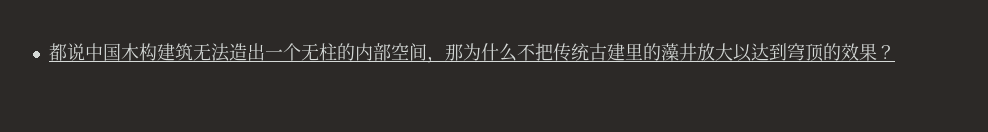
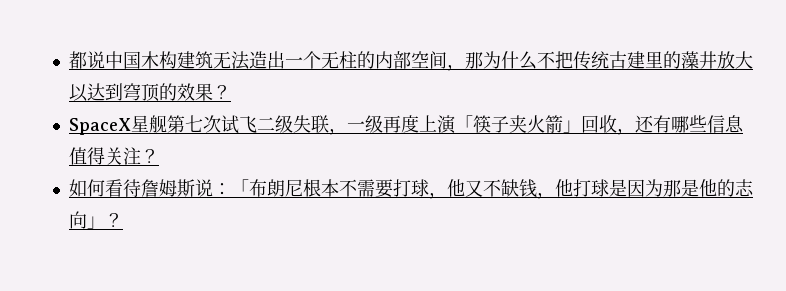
+ SpaceX星舰第七次试飞二级失联，一级再度上演「筷子夹火箭」回收，还有哪些信息值得关注？
+ 如何看待詹姆斯说：「布朗尼根本不需要打球，他又不缺钱，他打球是因为那是他的志向」？

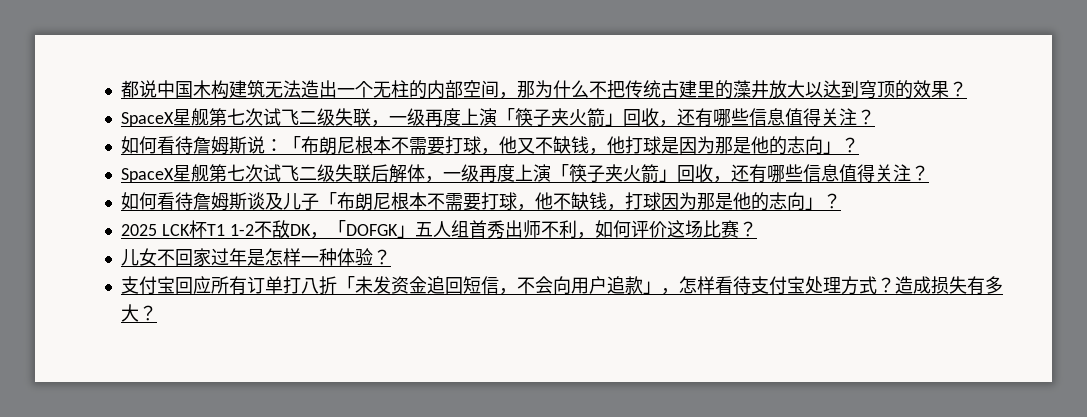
+ SpaceX星舰第七次试飞二级失联后解体，一级再度上演「筷子夹火箭」回收，还有哪些信息值得关注？
+ 如何看待詹姆斯谈及儿子「布朗尼根本不需要打球，他不缺钱，打球因为那是他的志向」？
+ 2025 LCK杯T1 1-2不敌DK，「DOFGK」五人组首秀出师不利，如何评价这场比赛？
+ 儿女不回家过年是怎样一种体验？
+ 支付宝回应所有订单打八折「未发资金追回短信，不会向用户追款」，怎样看待支付宝处理方式？造成损失有多大？

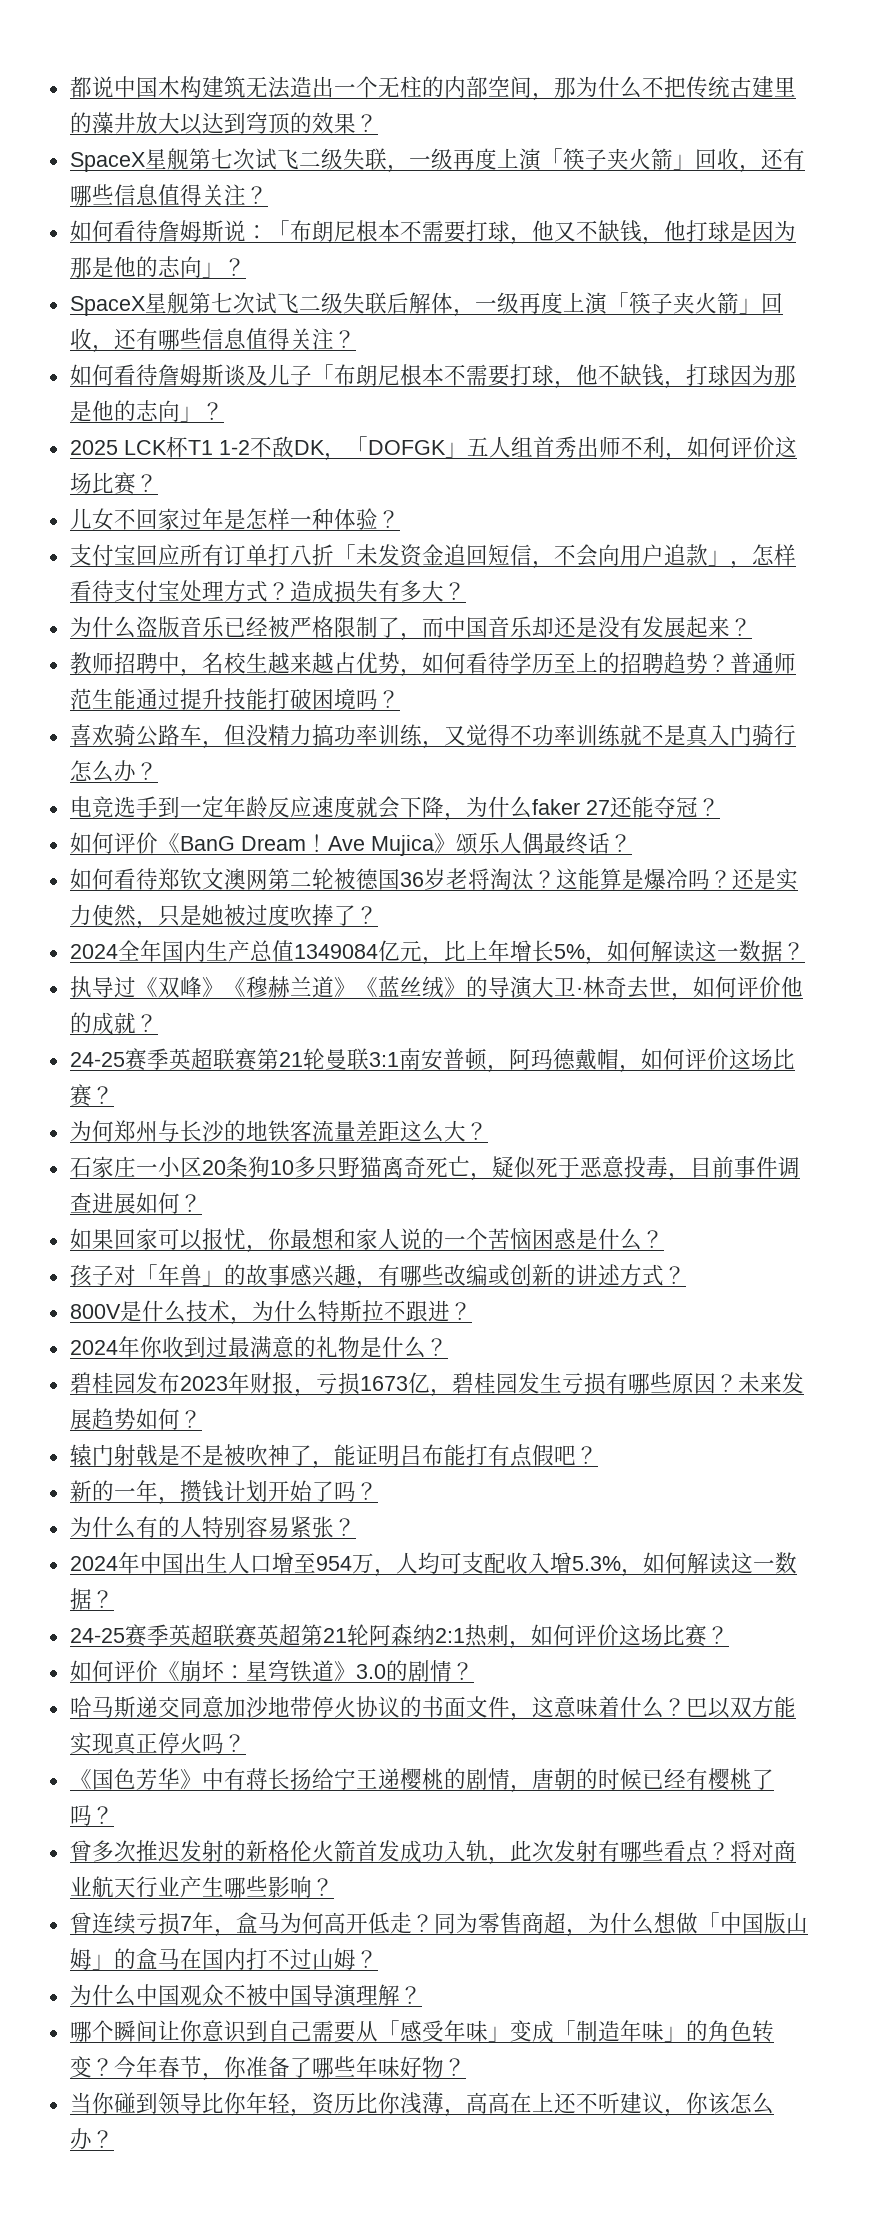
+ 为什么盗版音乐已经被严格限制了，而中国音乐却还是没有发展起来？
+ 教师招聘中，名校生越来越占优势，如何看待学历至上的招聘趋势？普通师范生能通过提升技能打破困境吗？
+ 喜欢骑公路车，但没精力搞功率训练，又觉得不功率训练就不是真入门骑行怎么办？
+ 电竞选手到一定年龄反应速度就会下降，为什么faker 27还能夺冠？
+ 如何评价《BanG Dream！Ave Mujica》颂乐人偶最终话？
+ 如何看待郑钦文澳网第二轮被德国36岁老将淘汰？这能算是爆冷吗？还是实力使然，只是她被过度吹捧了？
+ 2024全年国内生产总值1349084亿元，比上年增长5%，如何解读这一数据？
+ 执导过《双峰》《穆赫兰道》《蓝丝绒》的导演大卫·林奇去世，如何评价他的成就？
+ 24-25赛季英超联赛第21轮曼联3:1南安普顿，阿玛德戴帽，如何评价这场比赛？
+ 为何郑州与长沙的地铁客流量差距这么大？
+ 石家庄一小区20条狗10多只野猫离奇死亡，疑似死于恶意投毒，目前事件调查进展如何？
+ 如果回家可以报忧，你最想和家人说的一个苦恼困惑是什么？
+ 孩子对「年兽」的故事感兴趣，有哪些改编或创新的讲述方式？
+ 800V是什么技术，为什么特斯拉不跟进？
+ 2024年你收到过最满意的礼物是什么？
+ 碧桂园发布2023年财报，亏损1673亿，碧桂园发生亏损有哪些原因？未来发展趋势如何？
+ 辕门射戟是不是被吹神了，能证明吕布能打有点假吧？
+ 新的一年，攒钱计划开始了吗？
+ 为什么有的人特别容易紧张？
+ 2024年中国出生人口增至954万，人均可支配收入增5.3%，如何解读这一数据？
+ 24-25赛季英超联赛英超第21轮阿森纳2:1热刺，如何评价这场比赛？
+ 如何评价《崩坏：星穹铁道》3.0的剧情？
+ 哈马斯递交同意加沙地带停火协议的书面文件，这意味着什么？巴以双方能实现真正停火吗？
+ 《国色芳华》中有蒋长扬给宁王递樱桃的剧情，唐朝的时候已经有樱桃了吗？
+ 曾多次推迟发射的新格伦火箭首发成功入轨，此次发射有哪些看点？将对商业航天行业产生哪些影响？
+ 曾连续亏损7年，盒马为何高开低走？同为零售商超，为什么想做「中国版山姆」的盒马在国内打不过山姆？
+ 为什么中国观众不被中国导演理解？
+ 哪个瞬间让你意识到自己需要从「感受年味」变成「制造年味」的角色转变？今年春节，你准备了哪些年味好物？
+ 当你碰到领导比你年轻，资历比你浅薄，高高在上还不听建议，你该怎么办？

